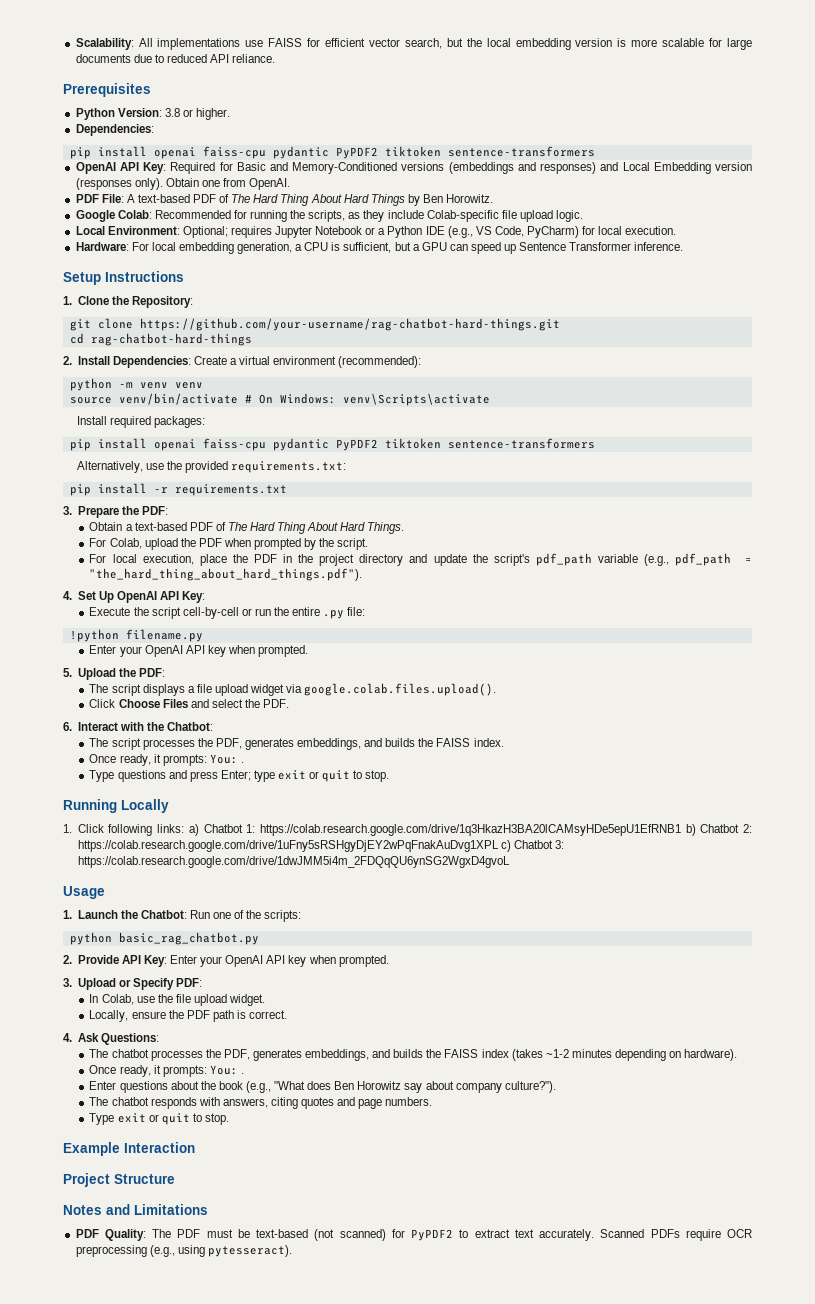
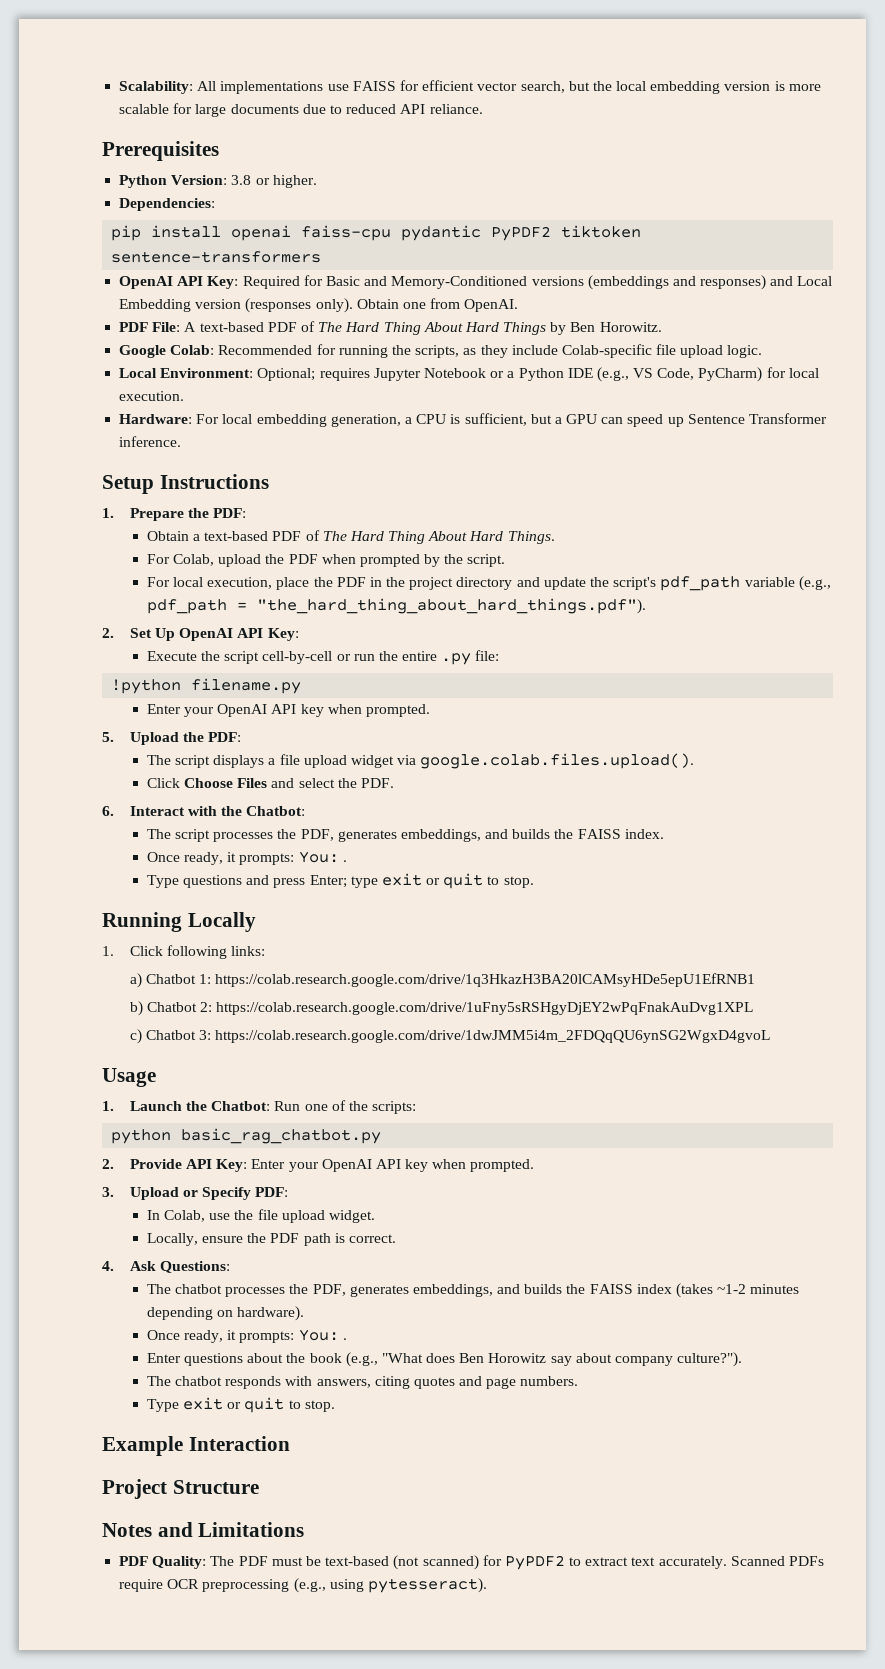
- 1. Clone the Repository:
- git clone https://github.com/your-username/rag-chatbot-hard-things.git
- cd rag-chatbot-hard-things
- 2. Install Dependencies: Create a virtual environment (recommended):
- python -m venv venv
- source venv/bin/activate # On Windows: venv\Scripts\activate
- Install required packages:
- pip install openai faiss-cpu pydantic PyPDF2 tiktoken sentence-transformers
- Alternatively, use the provided requirements.txt:
- pip install -r requirements.txt
- 3. Prepare the PDF:
+ 1. Prepare the PDF:
- 4. Set Up OpenAI API Key:
+ 2. Set Up OpenAI API Key:
- 1. Click following links: a) Chatbot 1: https://colab.research.google.com/drive/1q3HkazH3BA20lCAMsyHDe5epU1EfRNB1 b) Chatbot 2: https://colab.research.google.com/drive/1uFny5sRSHgyDjEY2wPqFnakAuDvg1XPL c) Chatbot 3: https://colab.research.google.com/drive/1dwJMM5i4m_2FDQqQU6ynSG2WgxD4gvoL
+ 1. Click following links:
+ a) Chatbot 1: https://colab.research.google.com/drive/1q3HkazH3BA20lCAMsyHDe5epU1EfRNB1
+ b) Chatbot 2: https://colab.research.google.com/drive/1uFny5sRSHgyDjEY2wPqFnakAuDvg1XPL
+ c) Chatbot 3: https://colab.research.google.com/drive/1dwJMM5i4m_2FDQqQU6ynSG2WgxD4gvoL

